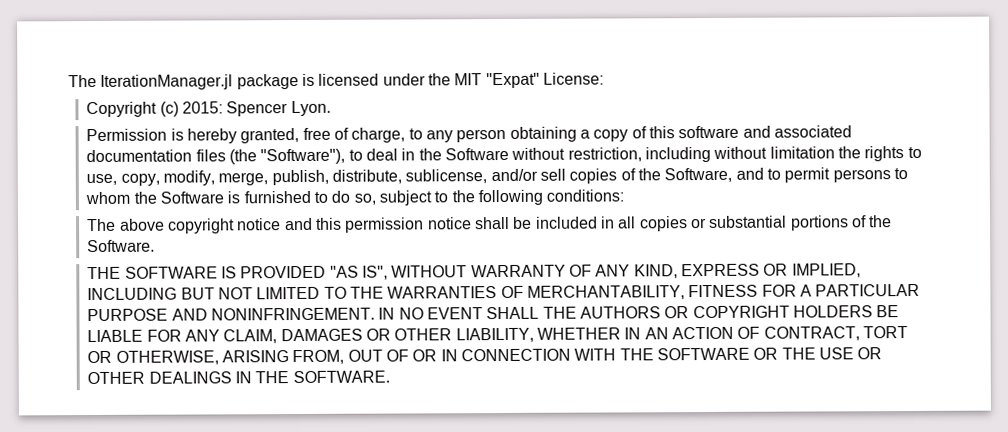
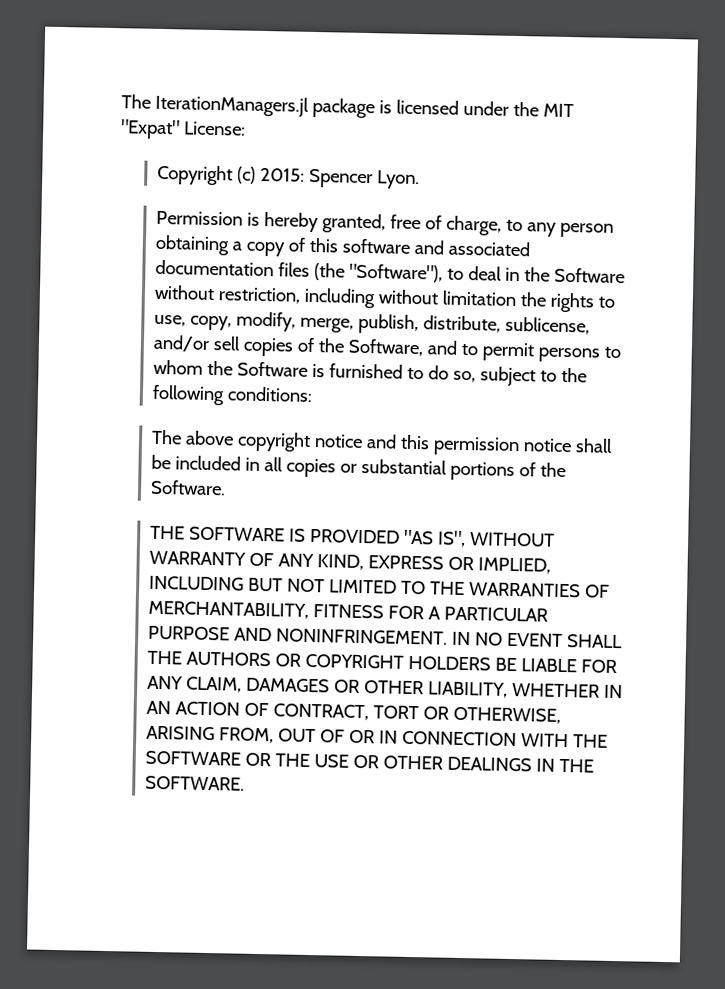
- The IterationManager.jl package is licensed under the MIT "Expat" License:
+ The IterationManagers.jl package is licensed under the MIT "Expat" License:

